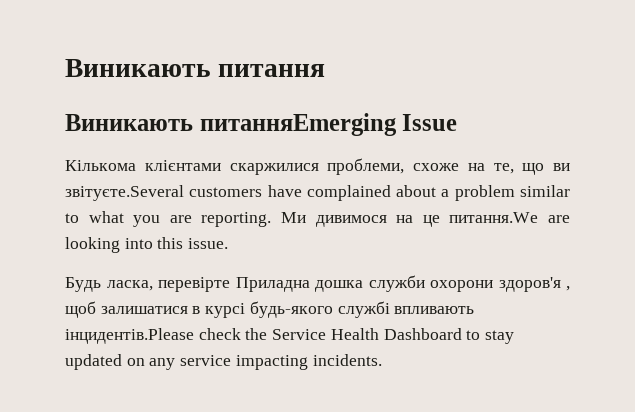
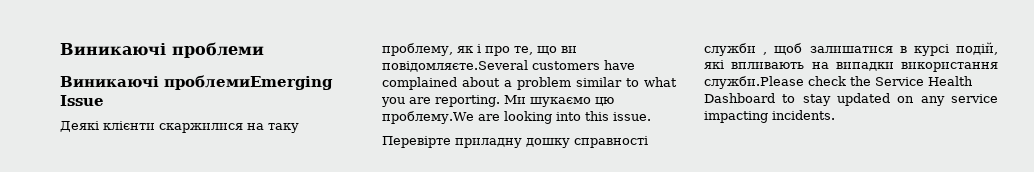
- Виникають питання
- Виникають питанняEmerging Issue
- Кількома клієнтами скаржилися проблеми, схоже на те, що ви звітуєте.Several customers have complained about a problem similar to what you are reporting.
+ Виникаючі проблеми
+ Виникаючі проблемиEmerging Issue
+ Деякі клієнти скаржилися на таку проблему, як і про те, що ви повідомляєте.Several customers have complained about a problem similar to what you are reporting.
- Ми дивимося на це питання.We are looking into this issue.
+ Ми шукаємо цю проблему.We are looking into this issue.
- Будь ласка, перевірте Приладна дошка служби охорони здоров'я , щоб залишатися в курсі будь-якого службі впливають інцидентів.Please check the Service Health Dashboard to stay updated on any service impacting incidents.
+ Перевірте приладну дошку справності служби , щоб залишатися в курсі подій, які впливають на випадки використання служби.Please check the Service Health Dashboard to stay updated on any service impacting incidents.

